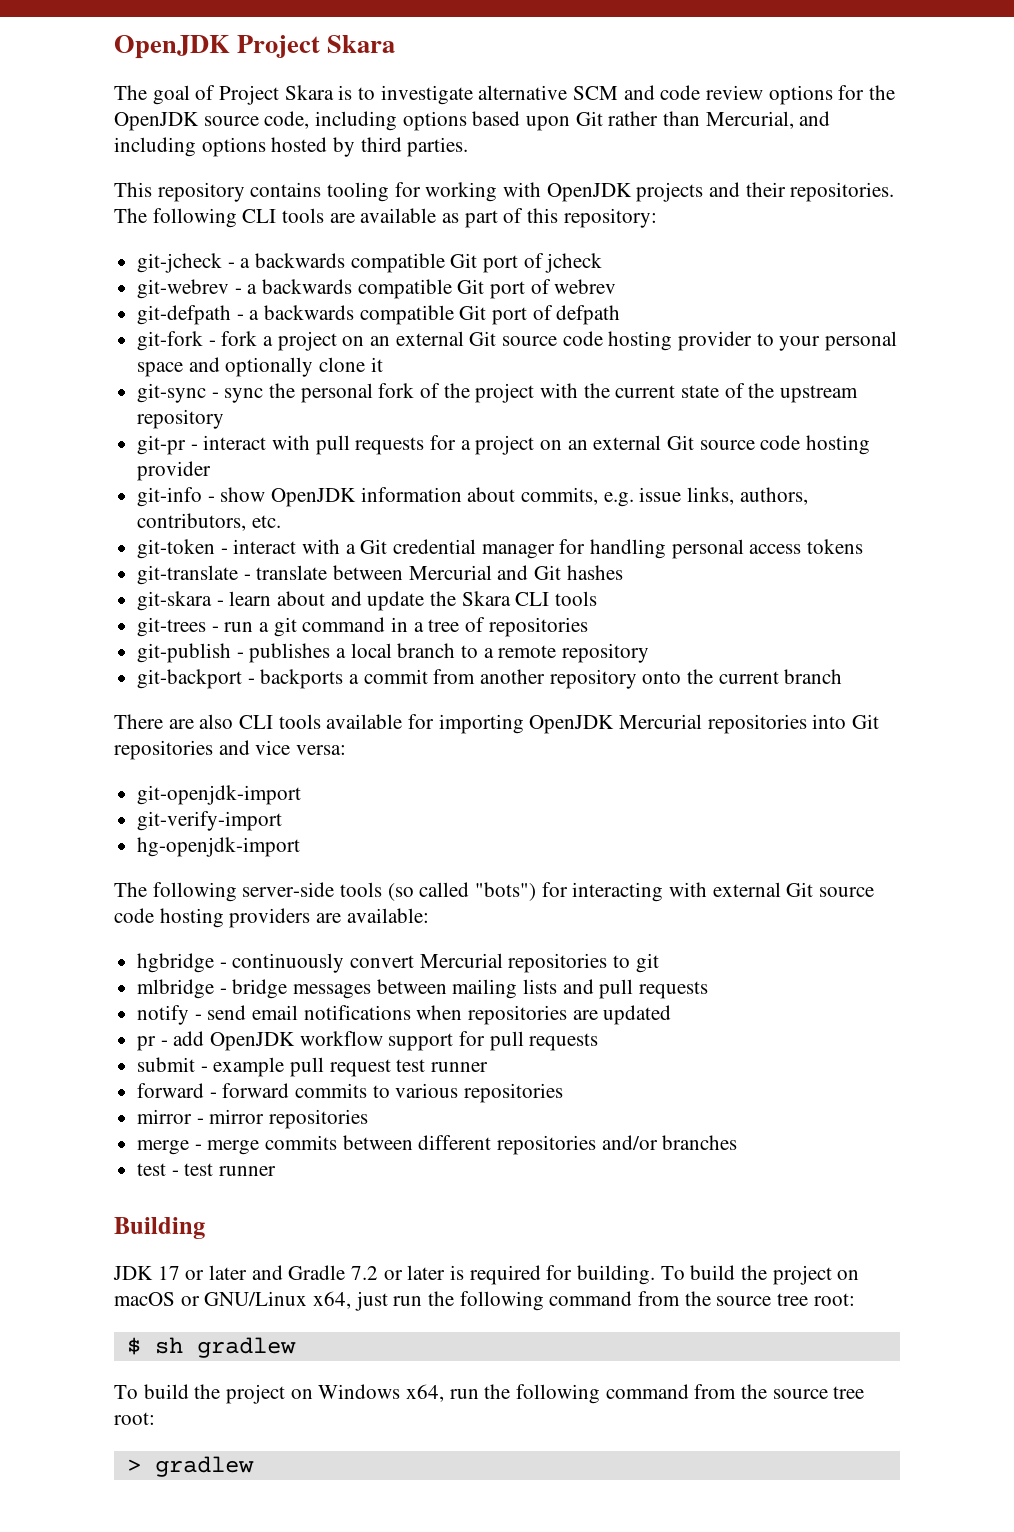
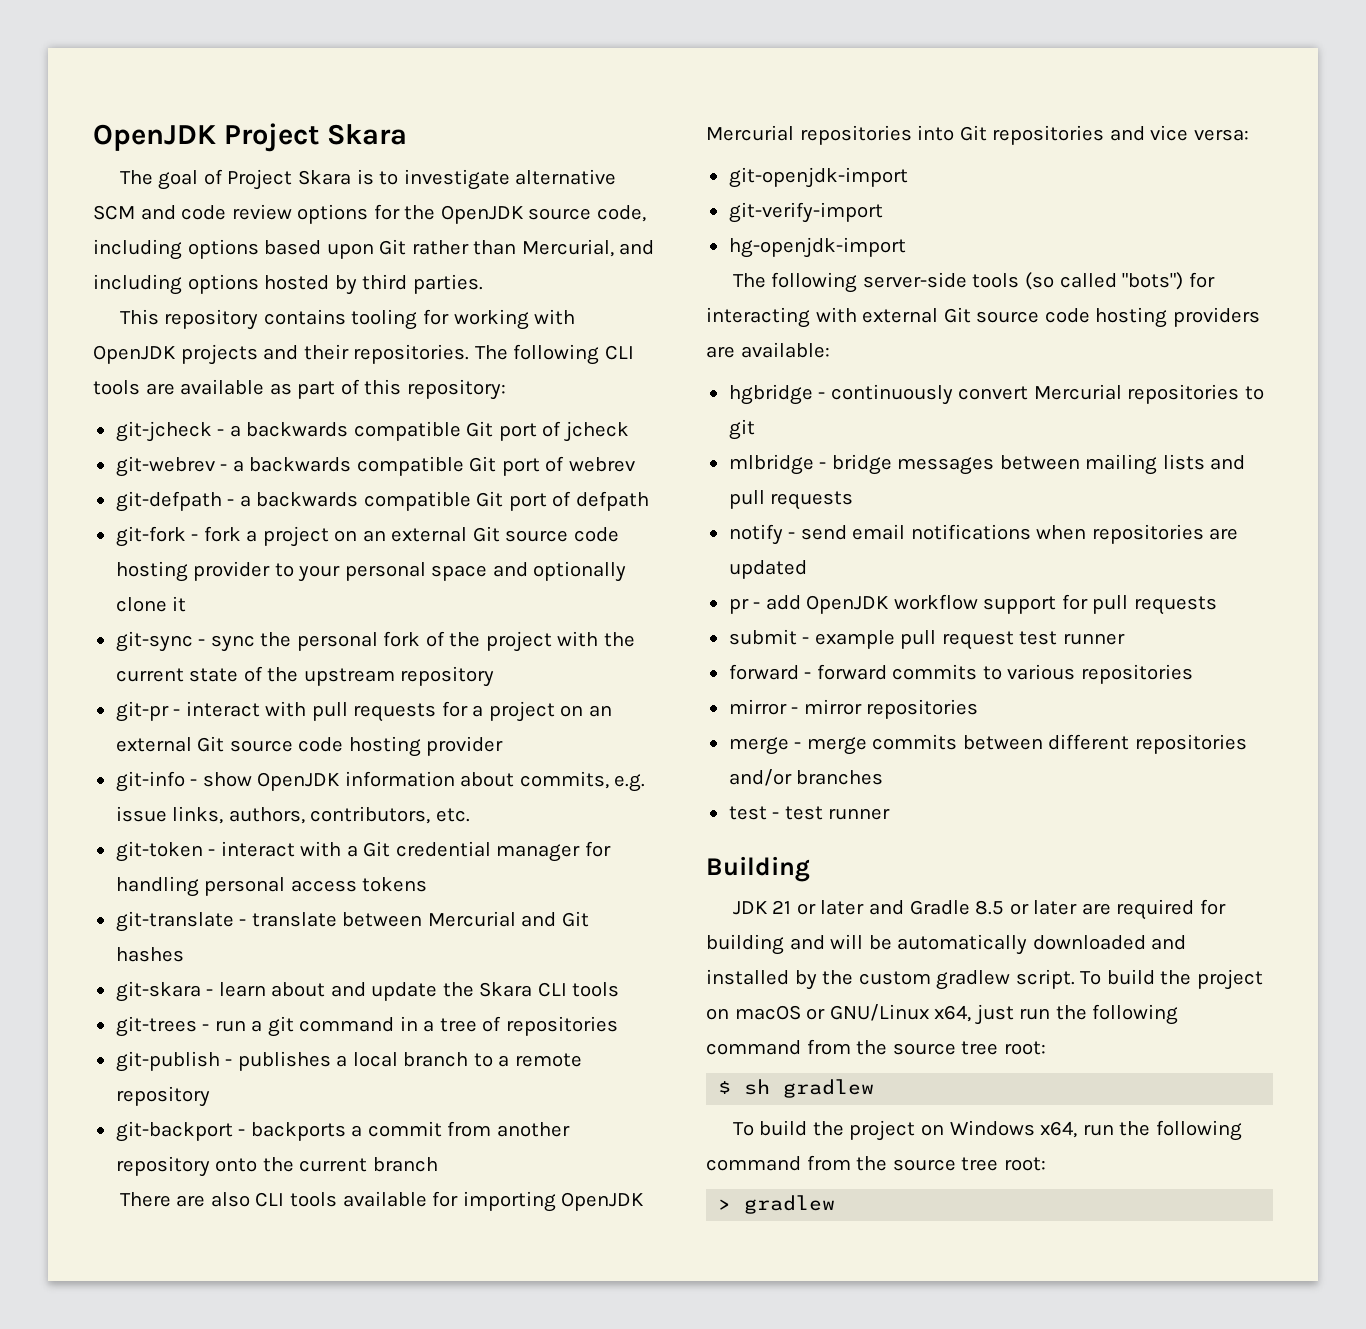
- JDK 17 or later and Gradle 7.2 or later is required for building.
+ JDK 21 or later and Gradle 8.5 or later are required for building and will be automatically downloaded and installed by the custom gradlew script.

